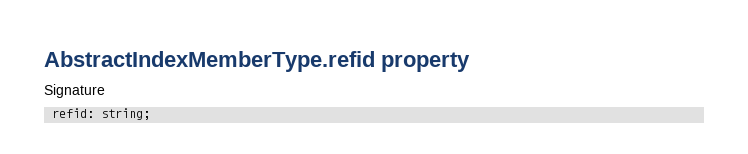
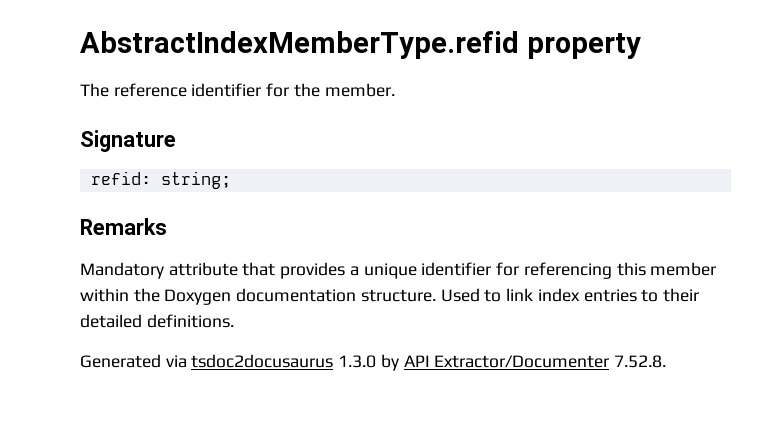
+ The reference identifier for the member.
  Signature
  refid: string;
+ Remarks
+ Mandatory attribute that provides a unique identifier for referencing this member within the Doxygen documentation structure. Used to link index entries to their detailed definitions.
+ Generated via tsdoc2docusaurus 1.3.0 by API Extractor/Documenter 7.52.8.

